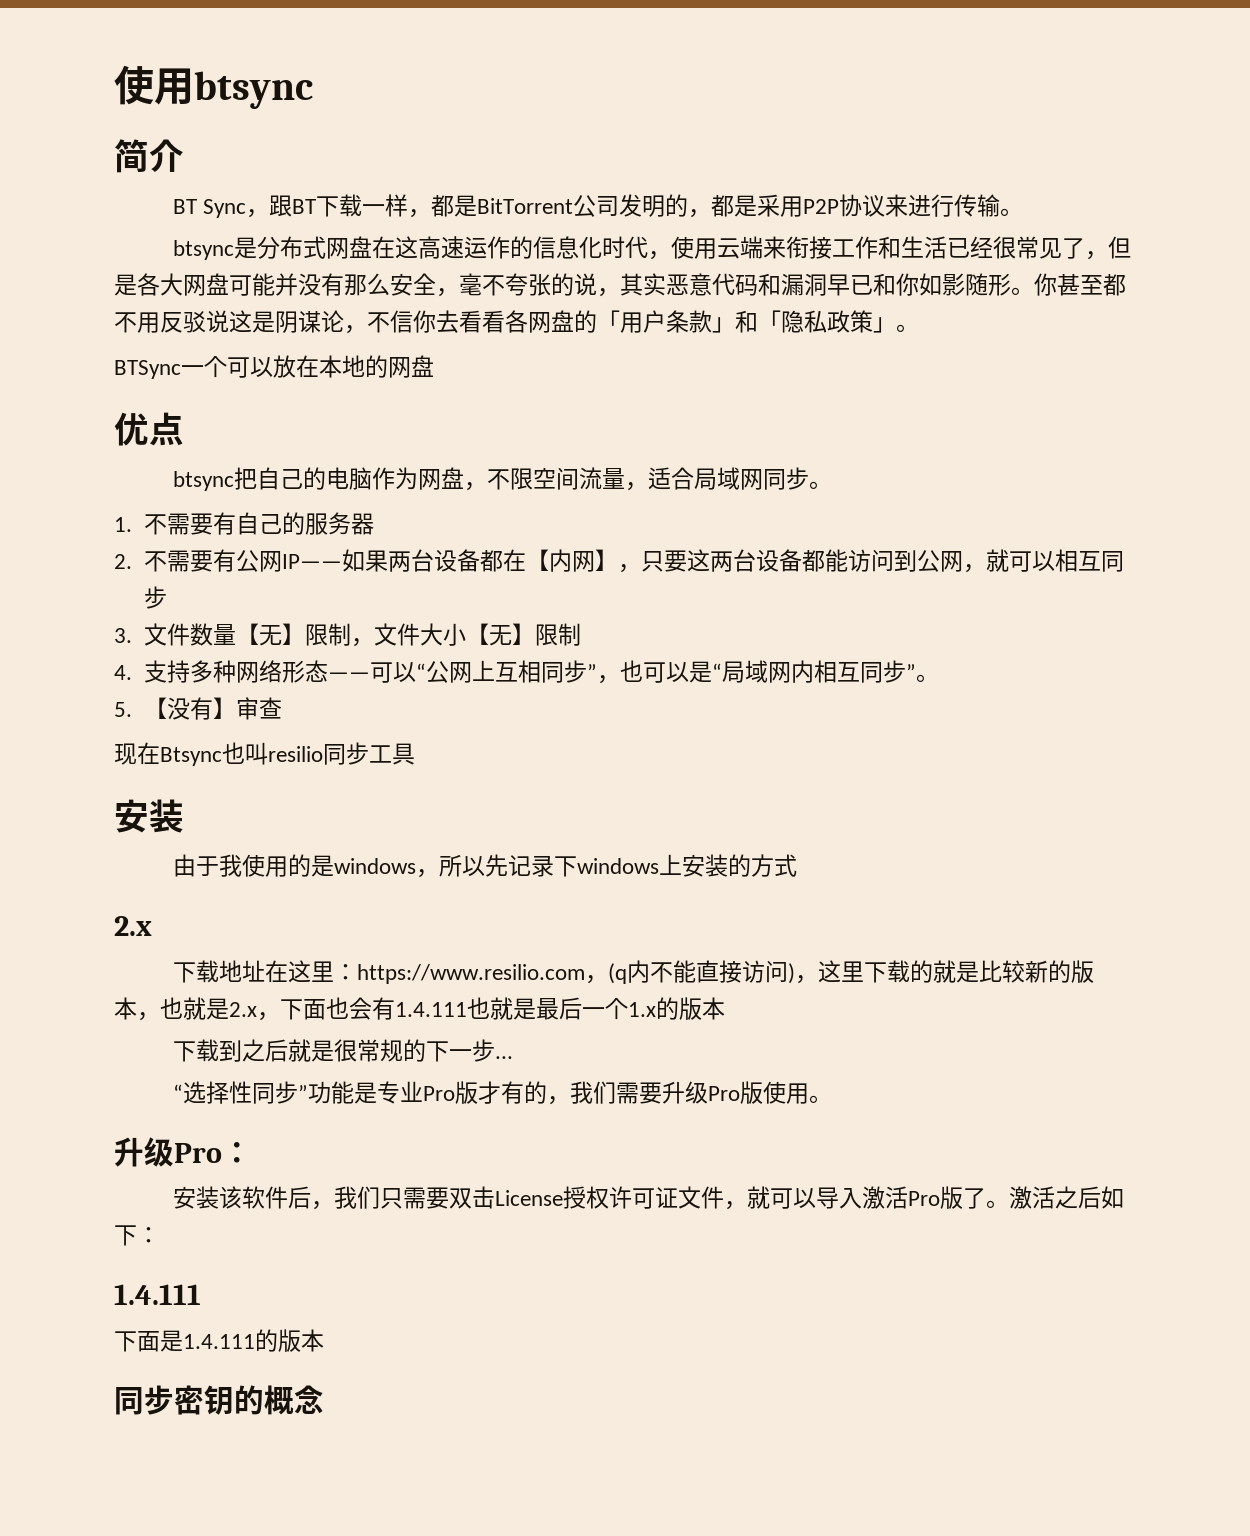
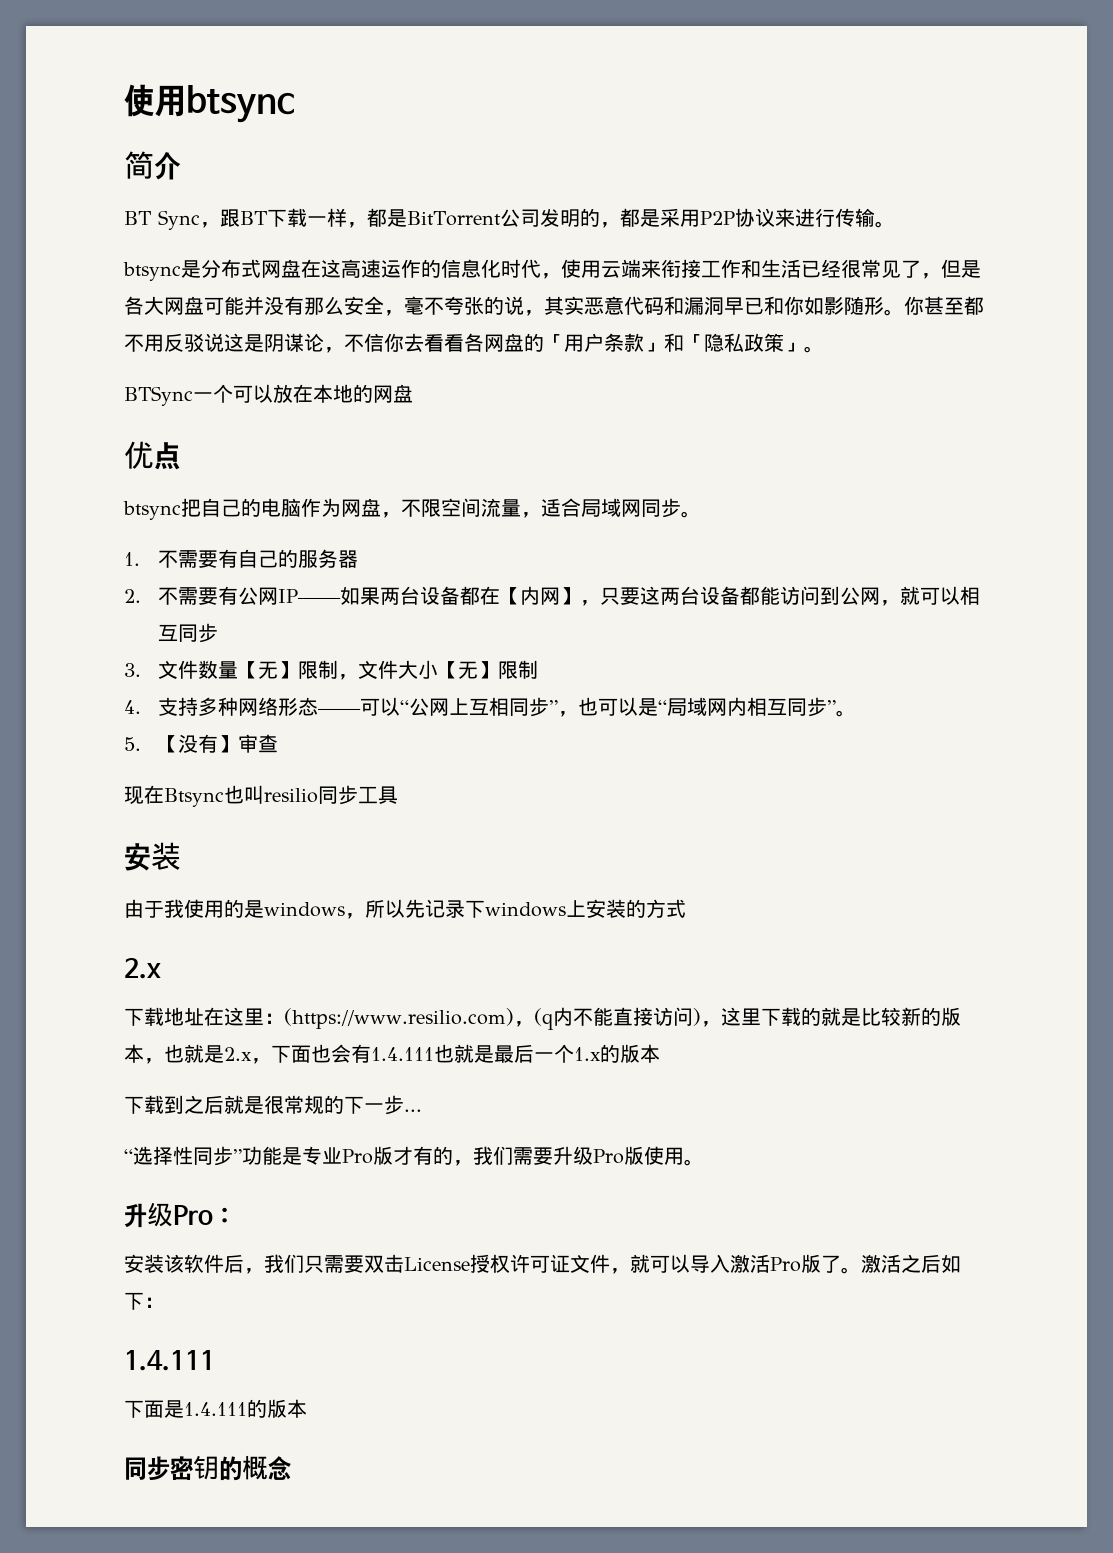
- 下载地址在这里：https://www.resilio.com，(q内不能直接访问)，这里下载的就是比较新的版本，也就是2.x，下面也会有1.4.111也就是最后一个1.x的版本
+ 下载地址在这里：(https://www.resilio.com)，(q内不能直接访问)，这里下载的就是比较新的版本，也就是2.x，下面也会有1.4.111也就是最后一个1.x的版本

